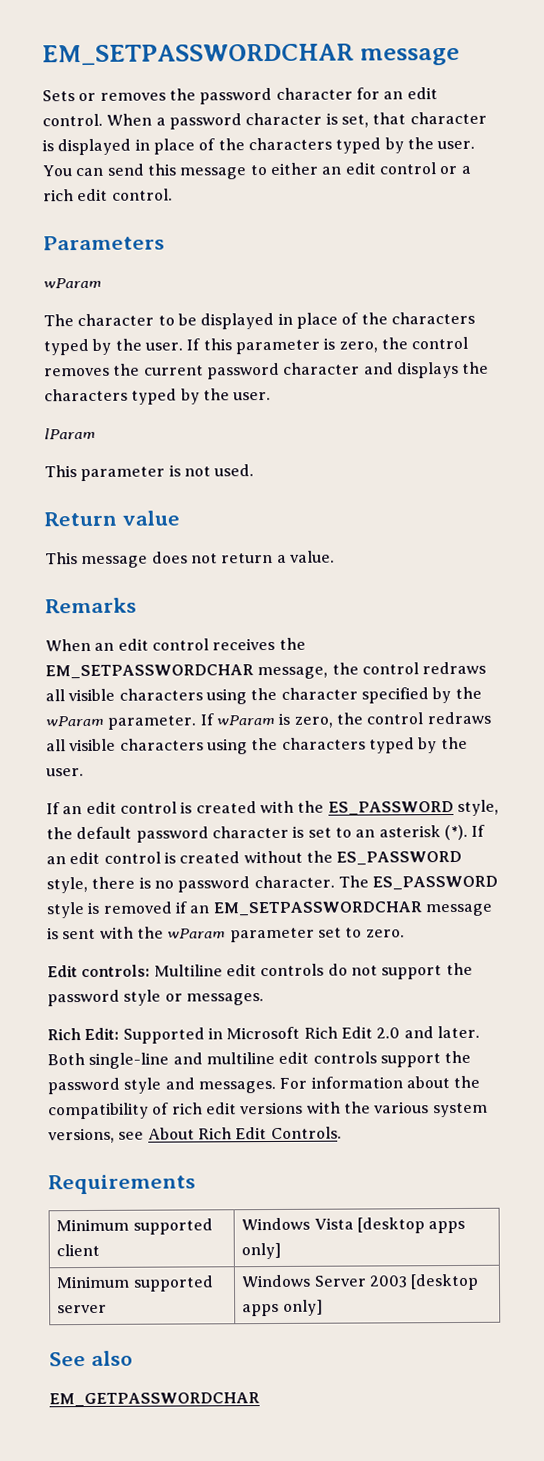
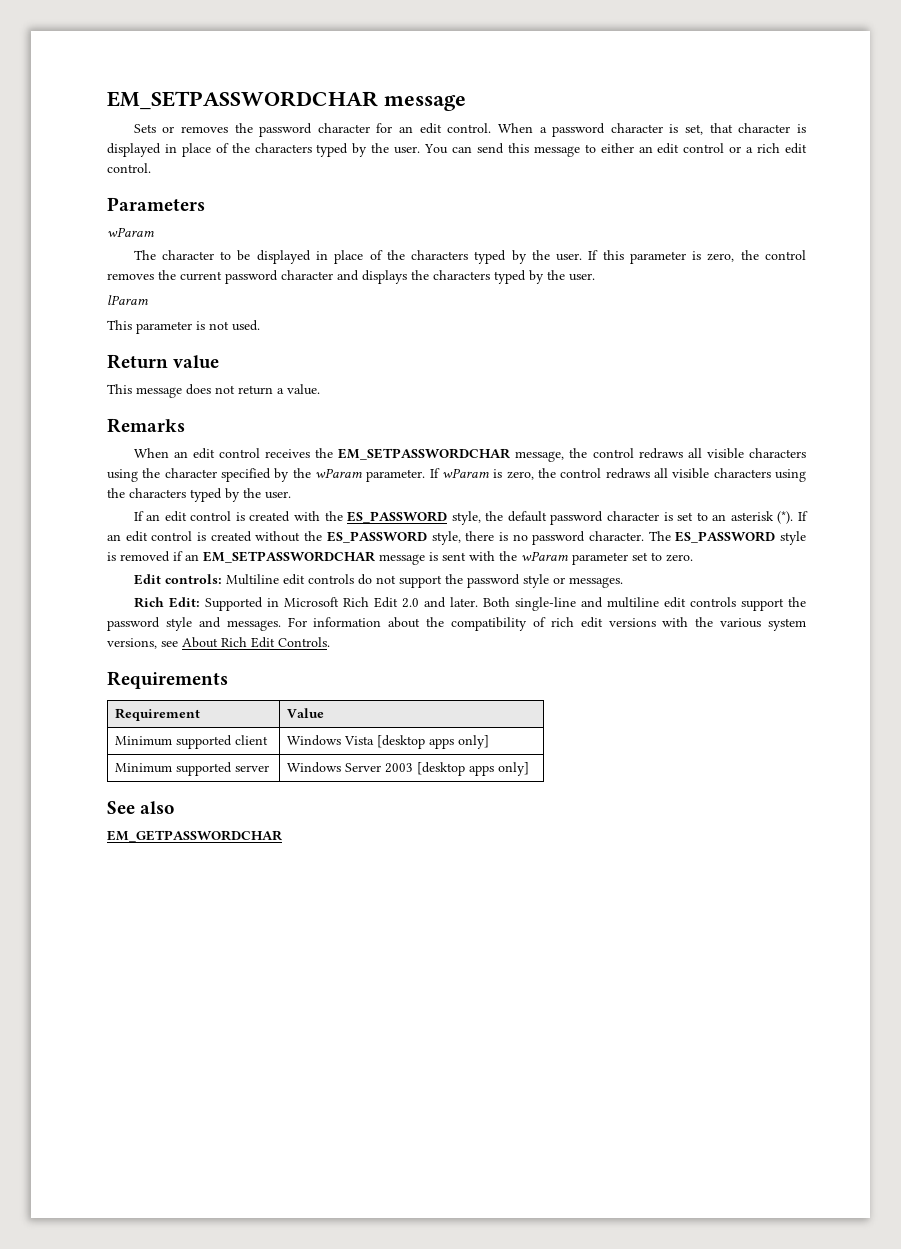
+ Requirement | Value

